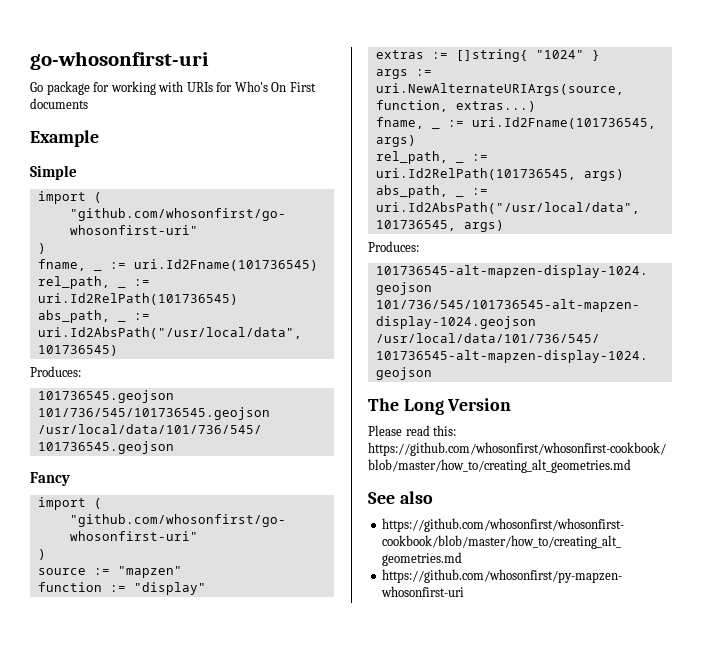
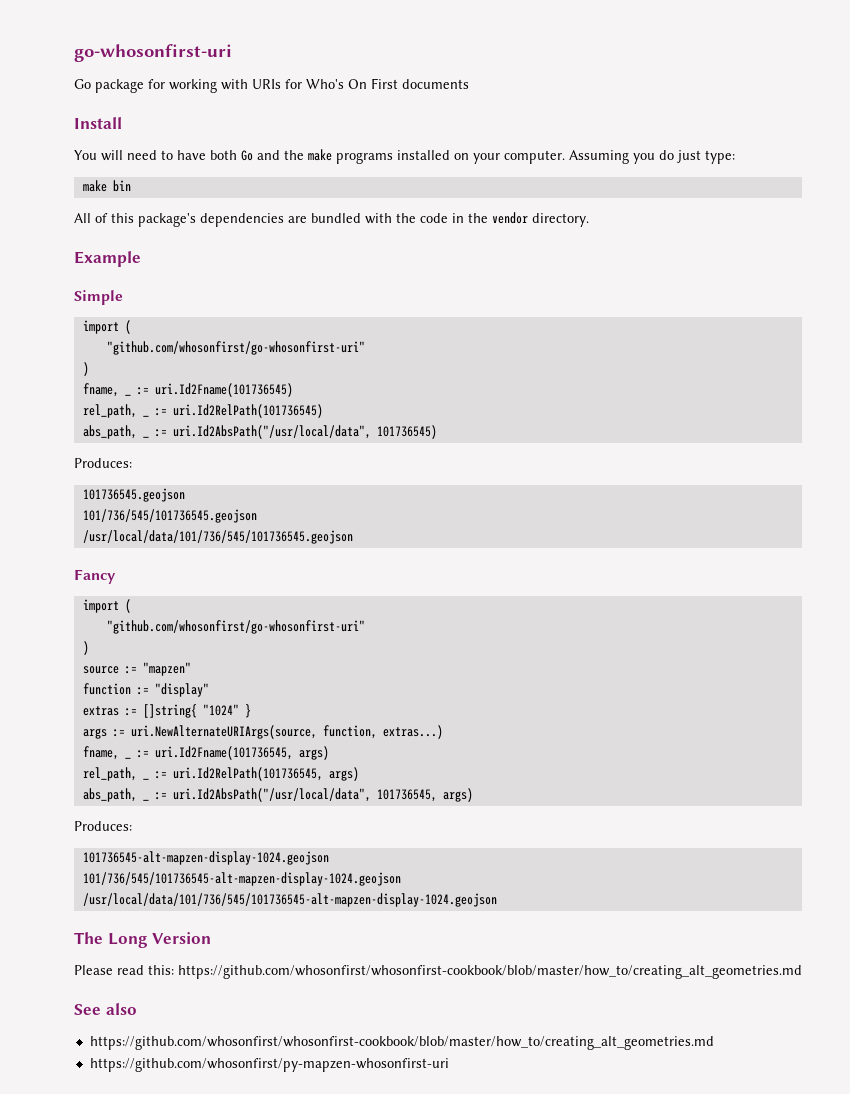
+ Install
+ You will need to have both Go and the make programs installed on your computer. Assuming you do just type:
+ make bin
+ All of this package's dependencies are bundled with the code in the vendor directory.

